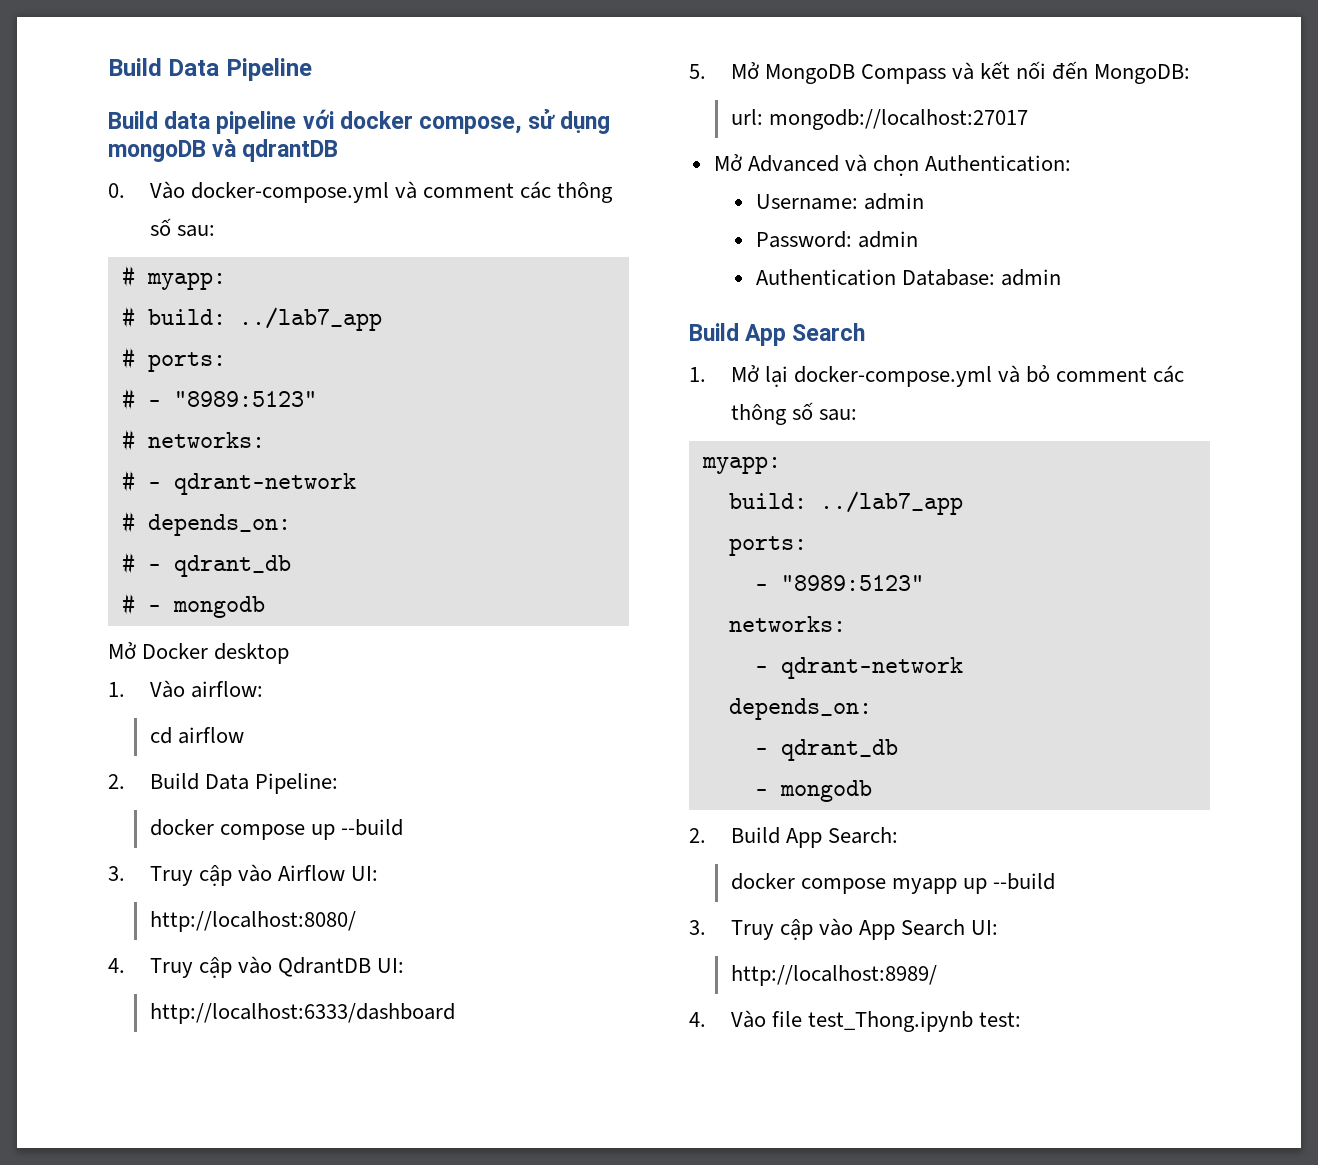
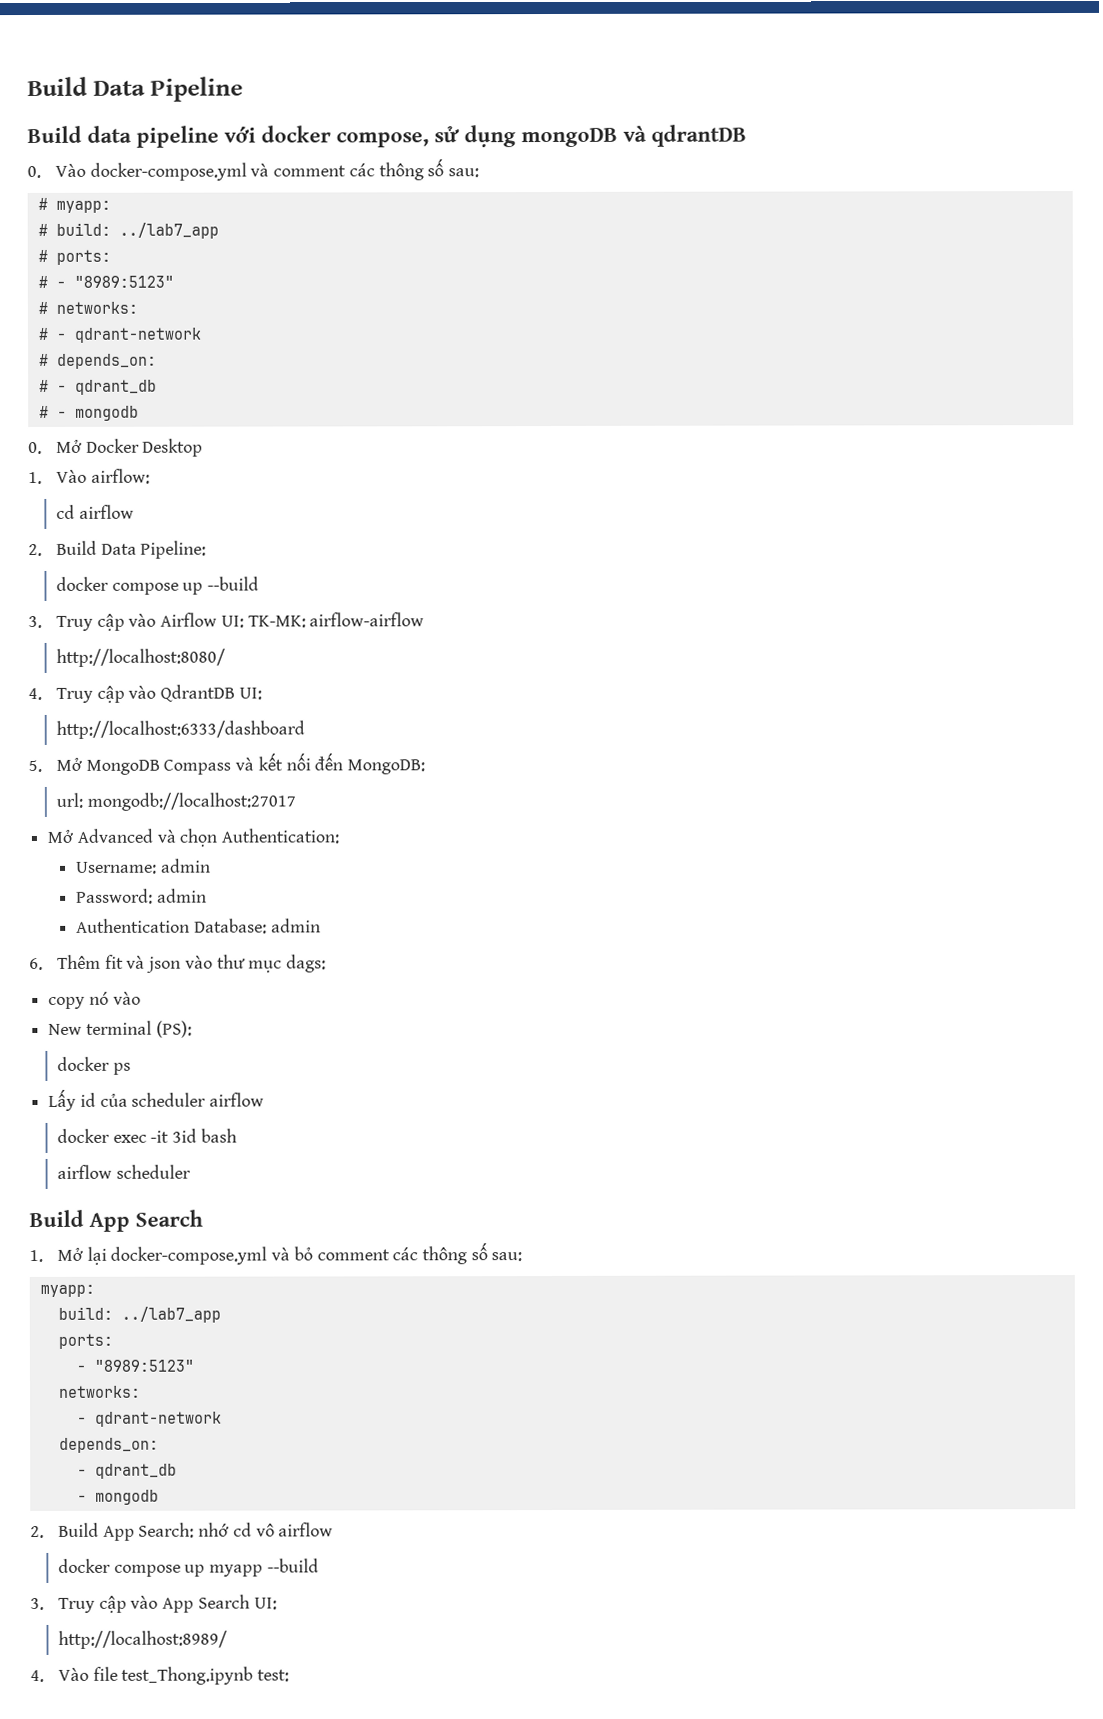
- Mở Docker desktop
+ 0. Mở Docker Desktop
- 3. Truy cập vào Airflow UI:
+ 3. Truy cập vào Airflow UI: TK-MK: airflow-airflow
+ 6. Thêm fit và json vào thư mục dags:
+ copy nó vào
+ New terminal (PS):
+ docker ps
+ Lấy id của scheduler airflow
+ docker exec -it 3id bash
+ airflow scheduler
- 2. Build App Search:
- docker compose myapp up --build
+ 2. Build App Search: nhớ cd vô airflow
+ docker compose up myapp --build

